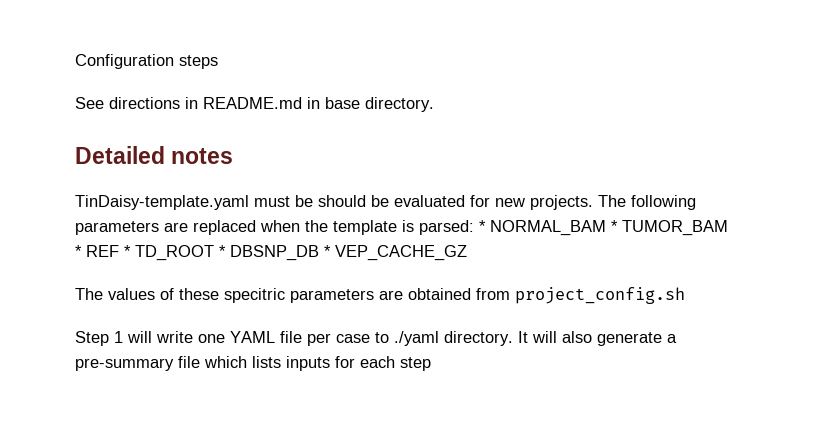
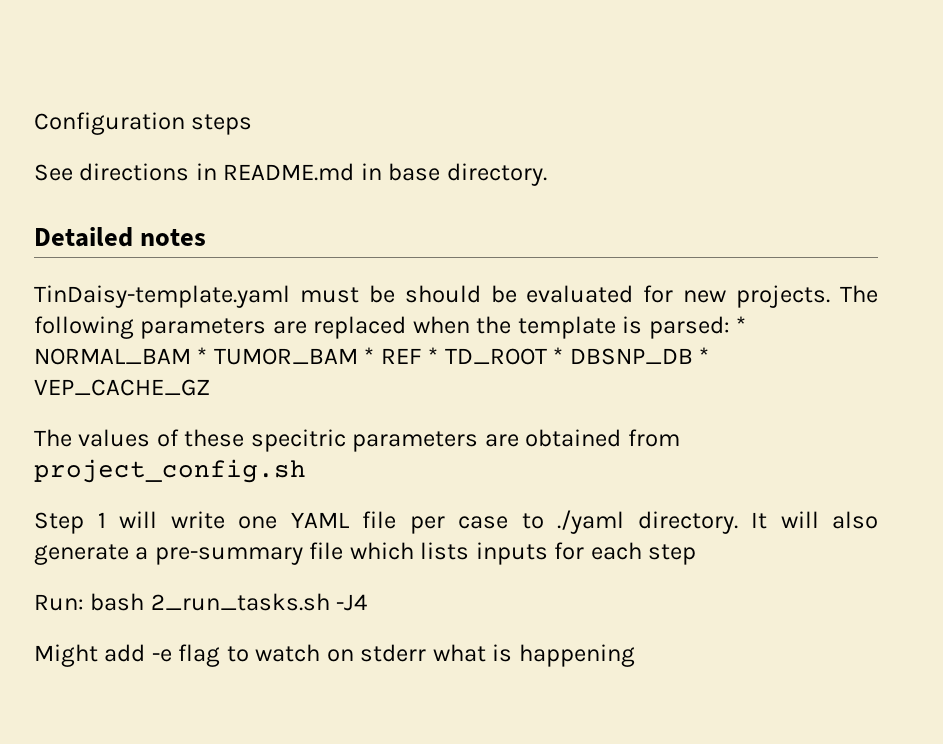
+ Run: bash 2_run_tasks.sh -J4
+ Might add -e flag to watch on stderr what is happening

